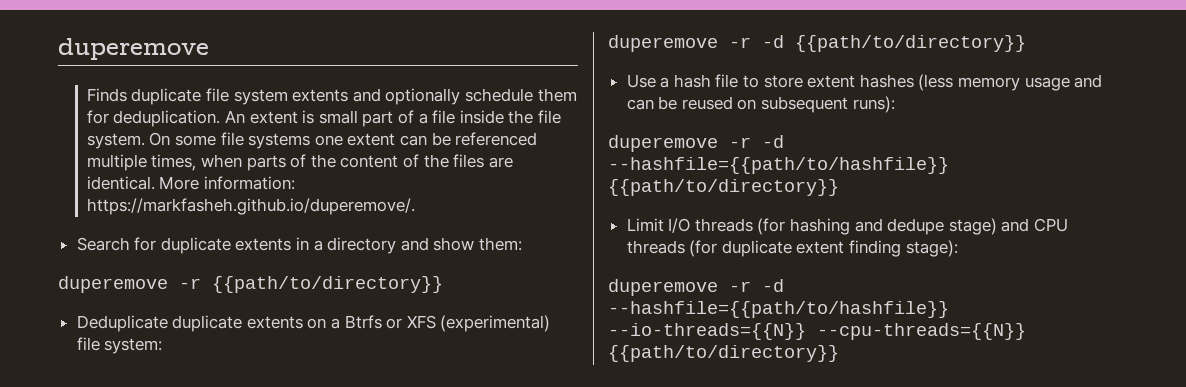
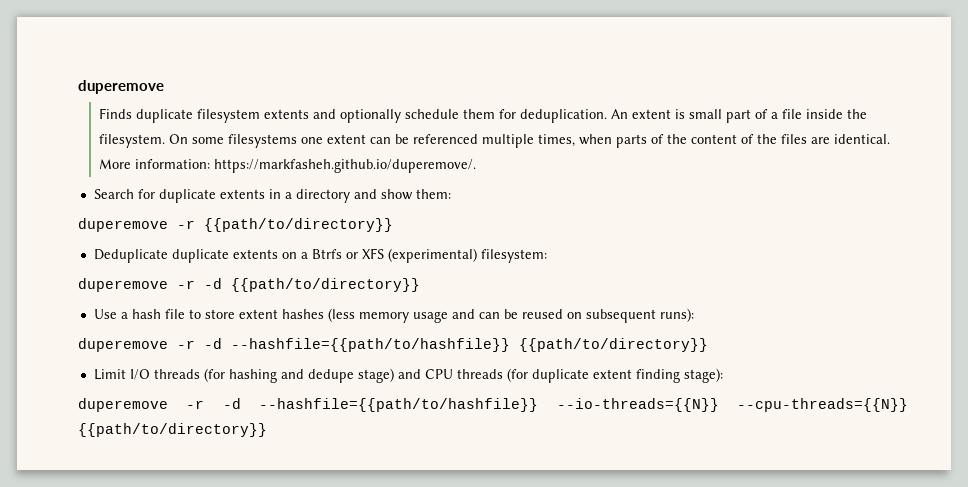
- Finds duplicate file system extents and optionally schedule them for deduplication.
+ Finds duplicate filesystem extents and optionally schedule them for deduplication.
- An extent is small part of a file inside the file system. On some file systems one extent can be referenced multiple times, when parts of the content of the files are identical.
+ An extent is small part of a file inside the filesystem. On some filesystems one extent can be referenced multiple times, when parts of the content of the files are identical.
- Deduplicate duplicate extents on a Btrfs or XFS (experimental) file system:
+ Deduplicate duplicate extents on a Btrfs or XFS (experimental) filesystem:

